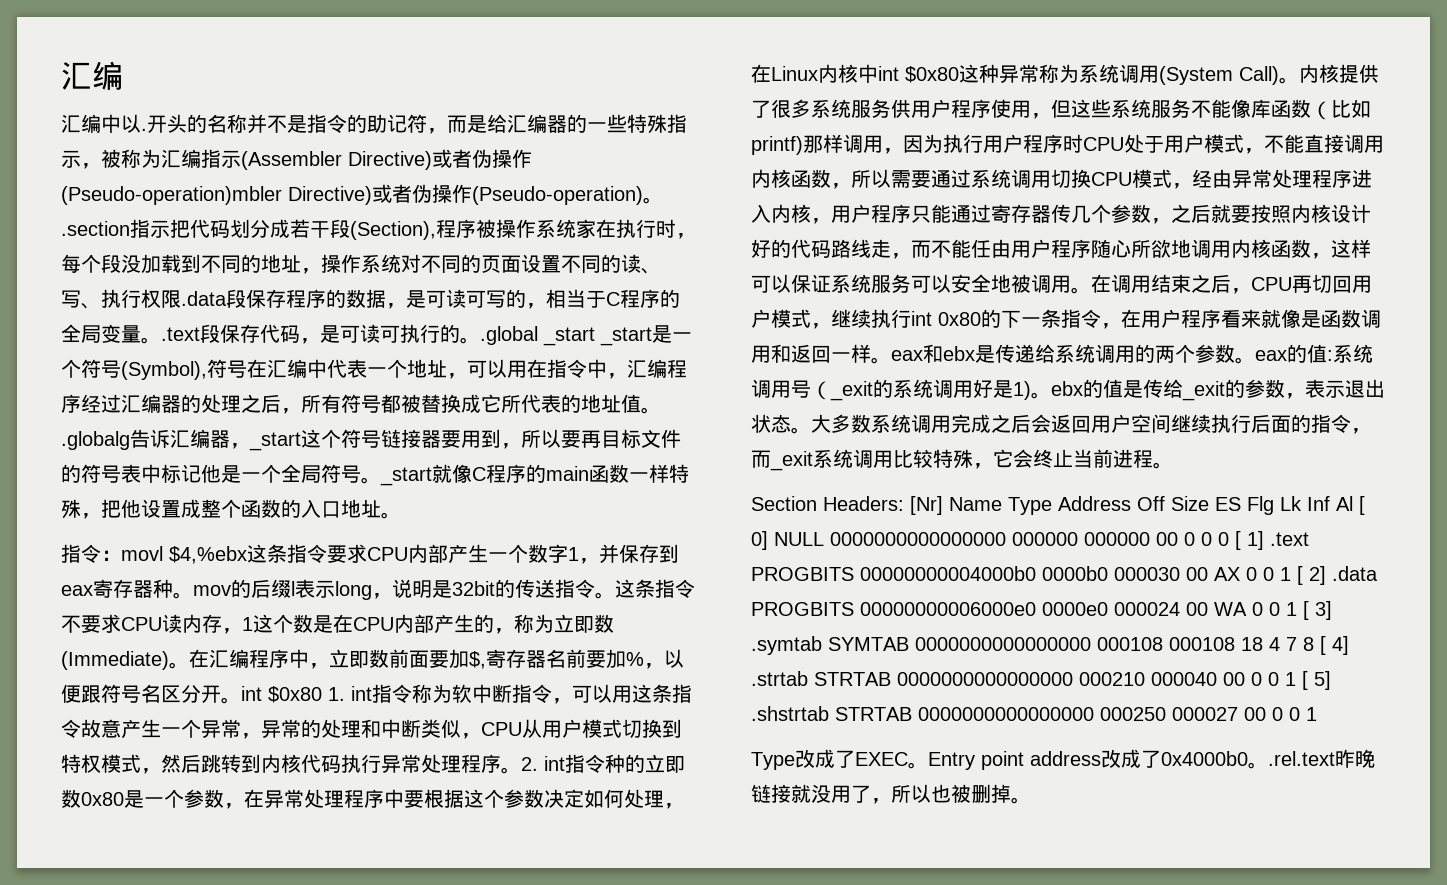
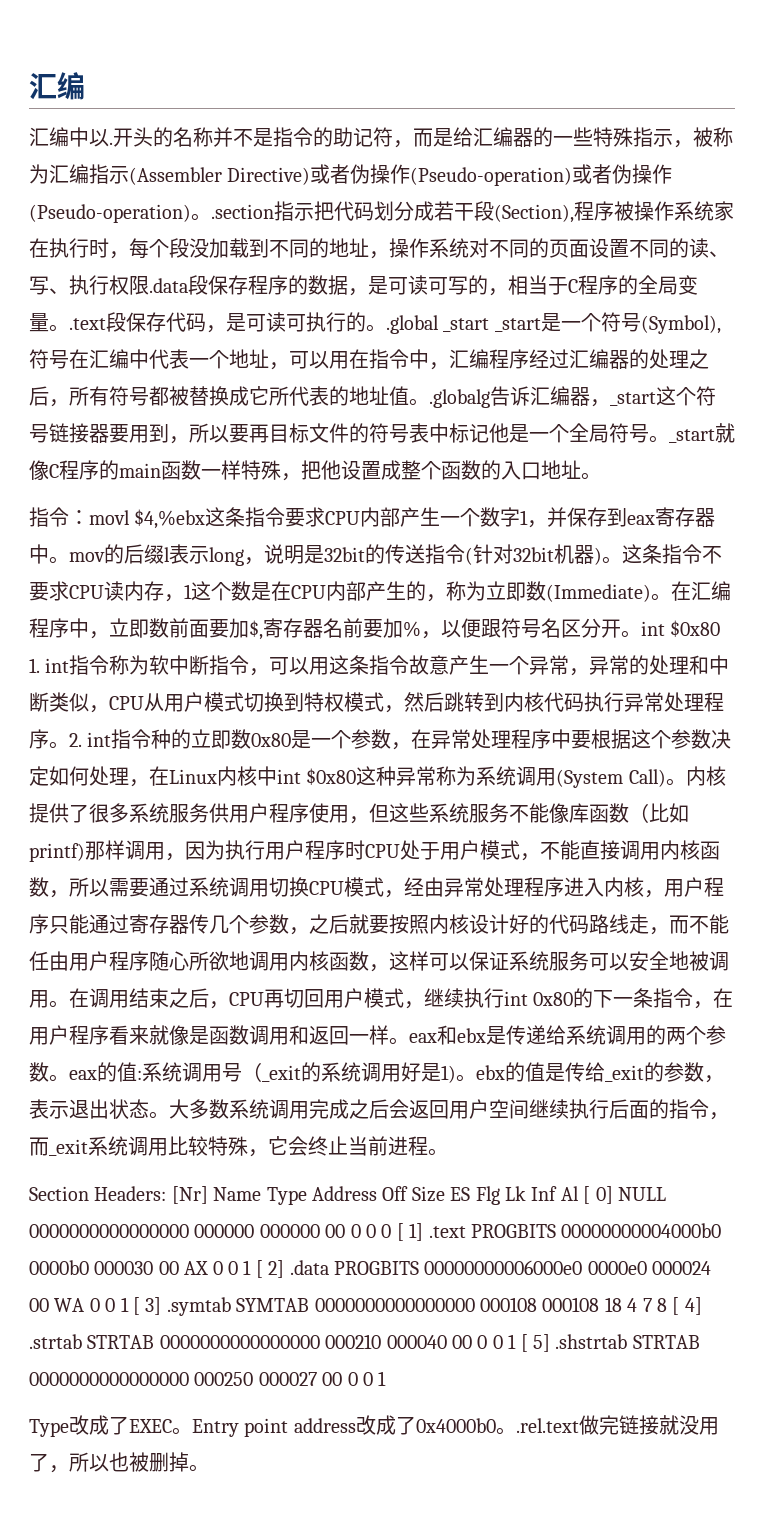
- 开头的名称并不是指令的助记符，而是给汇编器的一些特殊指示，被称为汇编指示(Assembler Directive)或者伪操作(Pseudo-operation)mbler Directive)或者伪操作(Pseudo-operation)。.section指示把代码划分成若干段(Section),程序被操作系统家在执行时，每个段没加载到不同的地址，操作系统对不同的页面设置不同的读、写、执行权限.data段保存程序的数据，是可读可写的，相当于C程序的全局变量。.text段保存代码，是可读可执行的。.global _start _start是一个符号(Symbol),符号在汇编中代表一个地址，可以用在指令中，汇编程序经过汇编器的处理之后，所有符号都被替换成它所代表的地址值。.globalg告诉汇编器，_start这个符号链接器要用到，所以要再目标文件的符号表中标记他是一个全局符号。
+ 开头的名称并不是指令的助记符，而是给汇编器的一些特殊指示，被称为汇编指示(Assembler Directive)或者伪操作(Pseudo-operation)或者伪操作(Pseudo-operation)。.section指示把代码划分成若干段(Section),程序被操作系统家在执行时，每个段没加载到不同的地址，操作系统对不同的页面设置不同的读、写、执行权限.data段保存程序的数据，是可读可写的，相当于C程序的全局变量。.text段保存代码，是可读可执行的。.global _start _start是一个符号(Symbol),符号在汇编中代表一个地址，可以用在指令中，汇编程序经过汇编器的处理之后，所有符号都被替换成它所代表的地址值。.globalg告诉汇编器，_start这个符号链接器要用到，所以要再目标文件的符号表中标记他是一个全局符号。
- 指令：movl $4,%ebx这条指令要求CPU内部产生一个数字1，并保存到eax寄存器种。mov的后缀l表示long，说明是32bit的传送指令。
+ 指令：movl $4,%ebx这条指令要求CPU内部产生一个数字1，并保存到eax寄存器中。mov的后缀l表示long，说明是32bit的传送指令(针对32bit机器)。
- Entry point address改成了0x4000b0。.rel.text昨晚链接就没用了，所以也被删掉。
+ Entry point address改成了0x4000b0。.rel.text做完链接就没用了，所以也被删掉。

